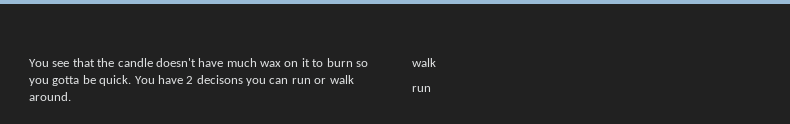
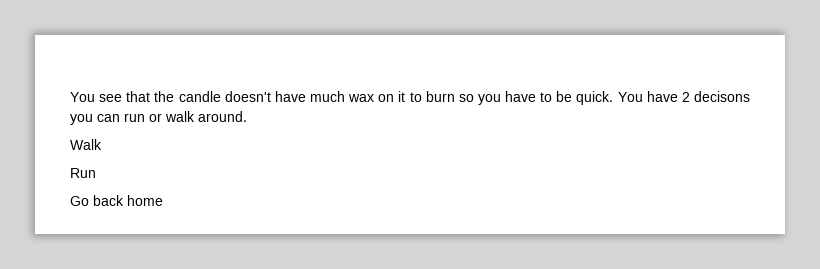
- You see that the candle doesn't have much wax on it to burn so you gotta be quick.
+ You see that the candle doesn't have much wax on it to burn so you have to be quick.
  You have 2 decisons you can run or walk around.
- walk
- run
+ Walk
+ Run
+ Go back home

